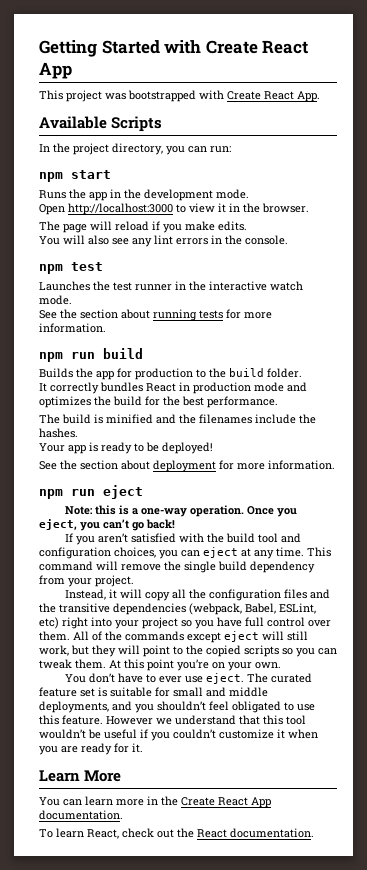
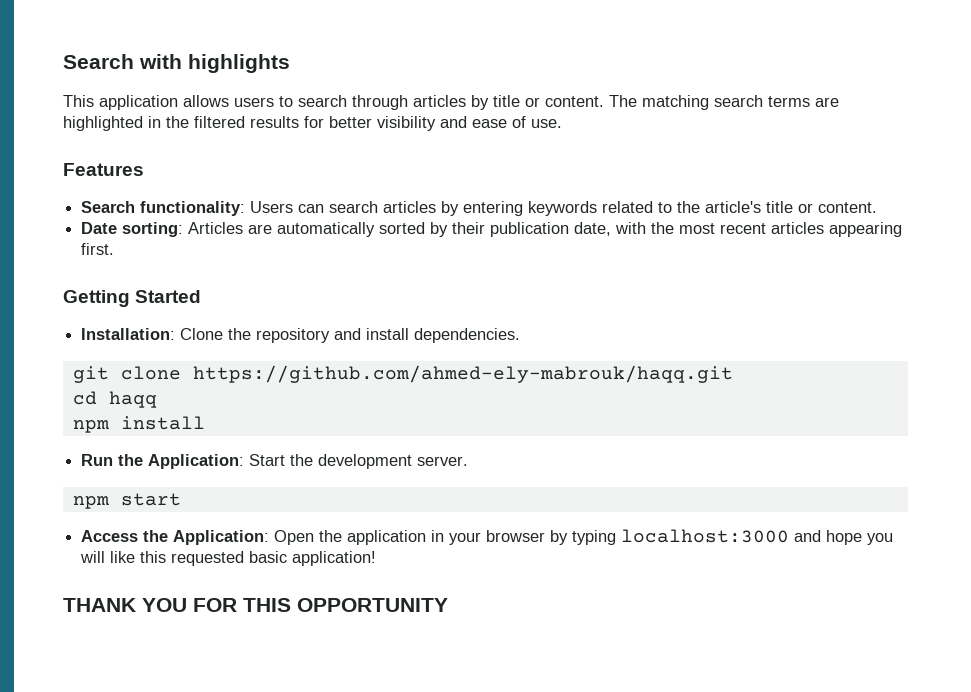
- Getting Started with Create React App
- This project was bootstrapped with Create React App.
- Available Scripts
- In the project directory, you can run:
+ Search with highlights
+ This application allows users to search through articles by title or content. The matching search terms are highlighted in the filtered results for better visibility and ease of use.
+ Features
+ Search functionality: Users can search articles by entering keywords related to the article's title or content.
+ Date sorting: Articles are automatically sorted by their publication date, with the most recent articles appearing first.
+ Getting Started
+ Installation: Clone the repository and install dependencies.
+ git clone https://github.com/ahmed-ely-mabrouk/haqq.git
+ cd haqq
+ npm install
+ Run the Application: Start the development server.
  npm start
- Runs the app in the development mode.
- Open http://localhost:3000 to view it in the browser.
- The page will reload if you make edits.
- You will also see any lint errors in the console.
- npm test
- Launches the test runner in the interactive watch mode.
- See the section about running tests for more information.
- npm run build
- Builds the app for production to the build folder.
- It correctly bundles React in production mode and optimizes the build for the best performance.
- The build is minified and the filenames include the hashes.
- Your app is ready to be deployed!
- See the section about deployment for more information.
- npm run eject
- Note: this is a one-way operation. Once you eject, you can’t go back!
- If you aren’t satisfied with the build tool and configuration choices, you can eject at any time. This command will remove the single build dependency from your project.
- Instead, it will copy all the configuration files and the transitive dependencies (webpack, Babel, ESLint, etc) right into your project so you have full control over them. All of the commands except eject will still work, but they will point to the copied scripts so you can tweak them. At this point you’re on your own.
- You don’t have to ever use eject. The curated feature set is suitable for small and middle deployments, and you shouldn’t feel obligated to use this feature. However we understand that this tool wouldn’t be useful if you couldn’t customize it when you are ready for it.
- Learn More
- You can learn more in the Create React App documentation.
- To learn React, check out the React documentation.
+ Access the Application: Open the application in your browser by typing localhost:3000 and hope you will like this requested basic application!
+ THANK YOU FOR THIS OPPORTUNITY

